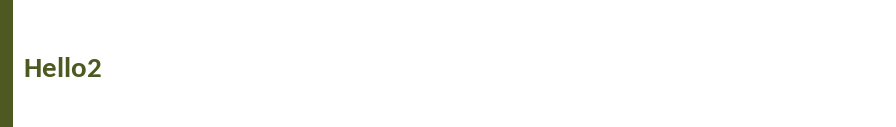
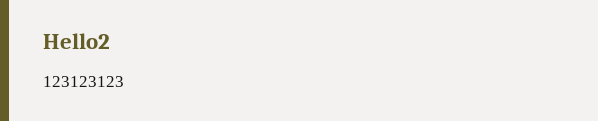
+ 123123123

